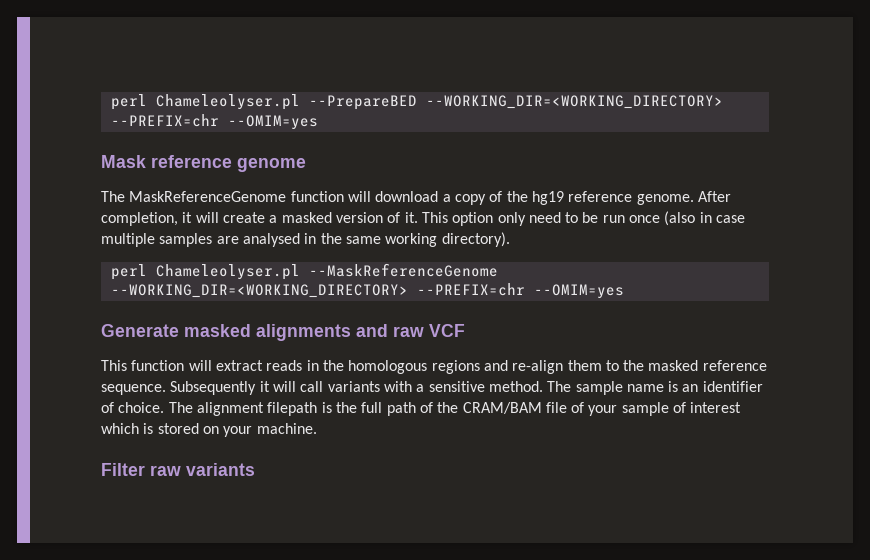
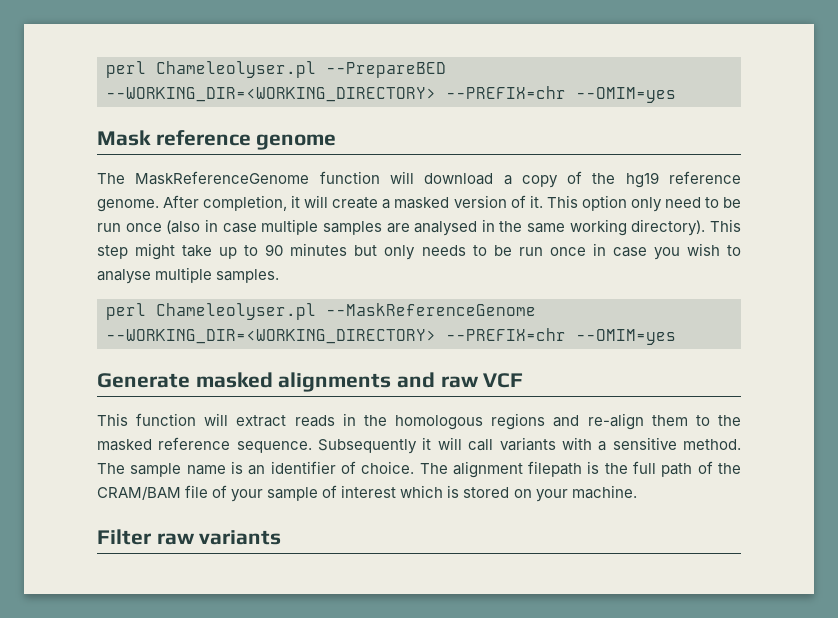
+ This step might take up to 90 minutes but only needs to be run once in case you wish to analyse multiple samples.

